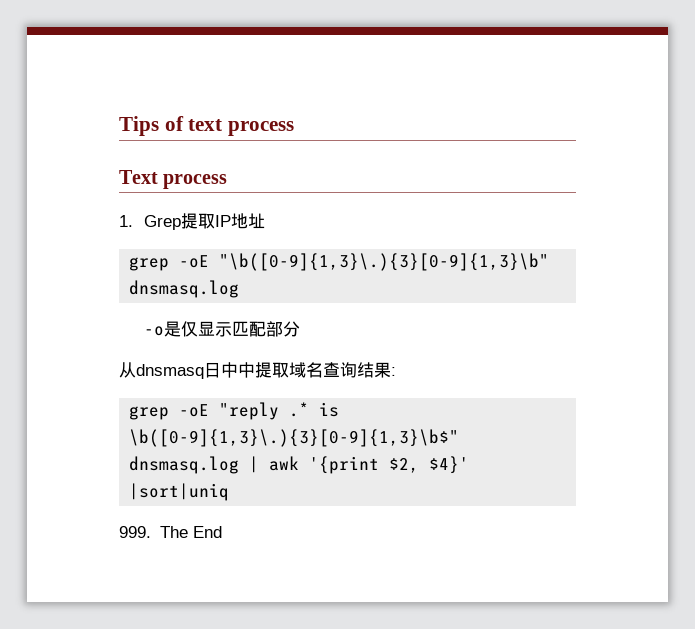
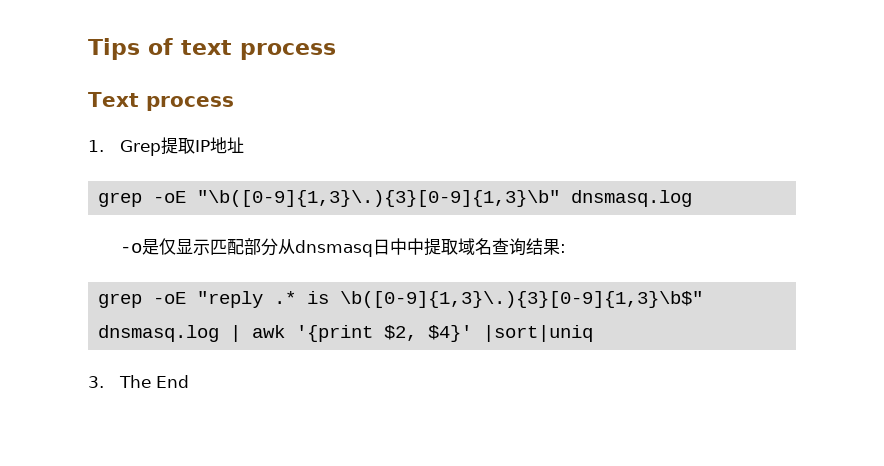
- -o是仅显示匹配部分
- 从dnsmasq日中中提取域名查询结果:
+ -o是仅显示匹配部分从dnsmasq日中中提取域名查询结果:
- 999. The End
+ 3. The End

